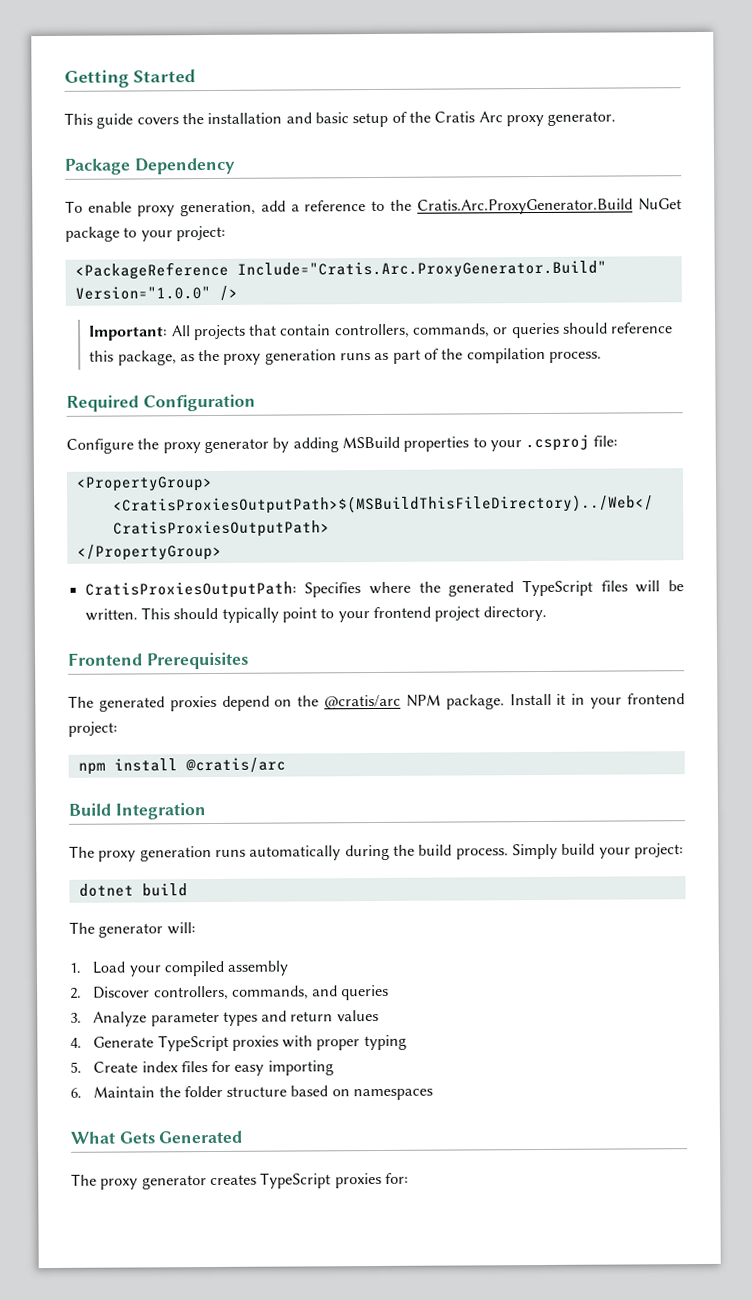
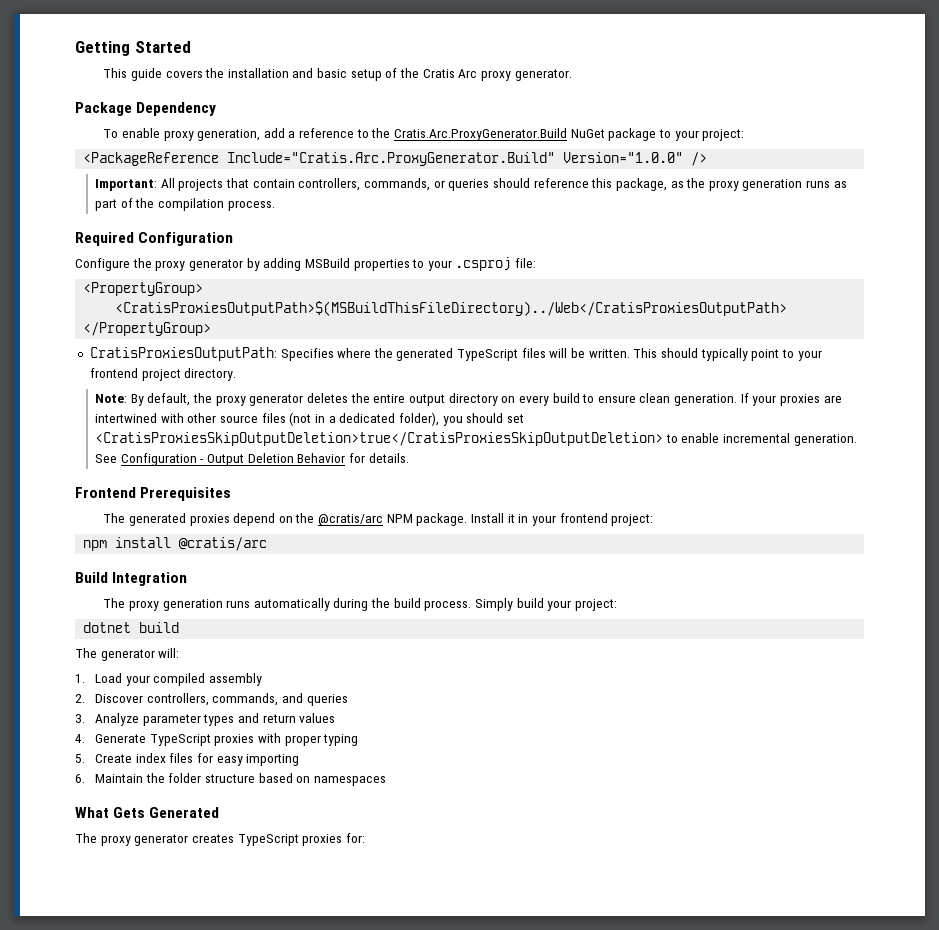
+ Note: By default, the proxy generator deletes the entire output directory on every build to ensure clean generation. If your proxies are intertwined with other source files (not in a dedicated folder), you should set <CratisProxiesSkipOutputDeletion>true</CratisProxiesSkipOutputDeletion> to enable incremental generation. See Configuration - Output Deletion Behavior for details.

